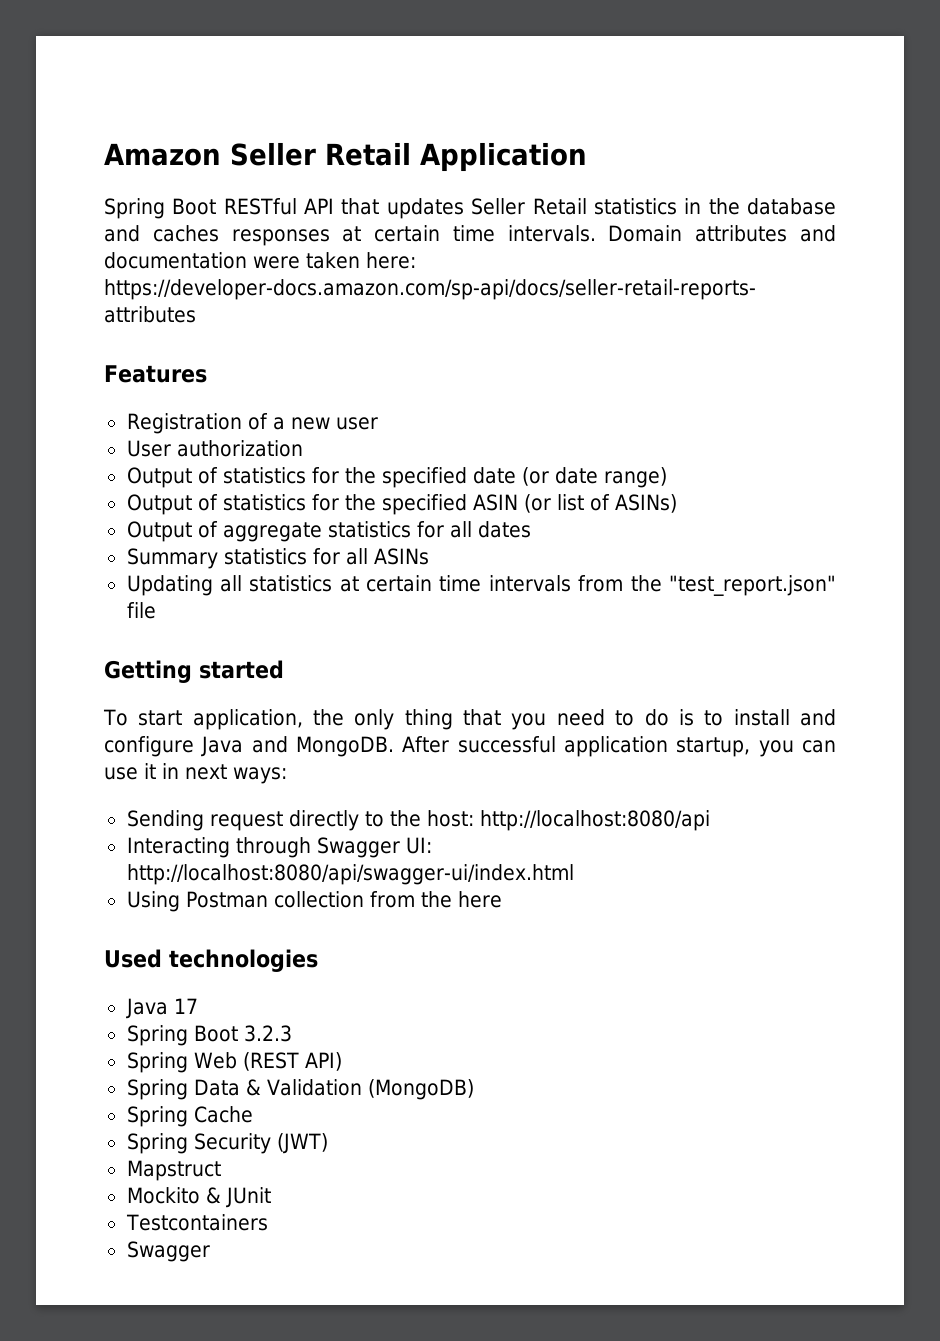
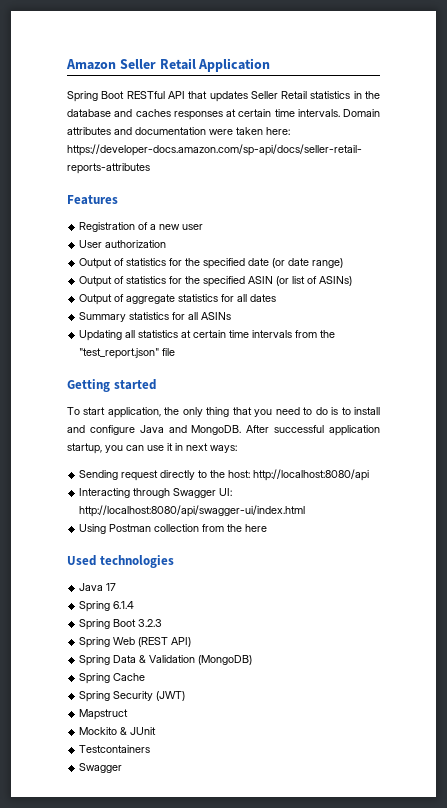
+ Spring 6.1.4

